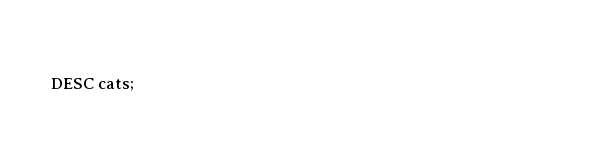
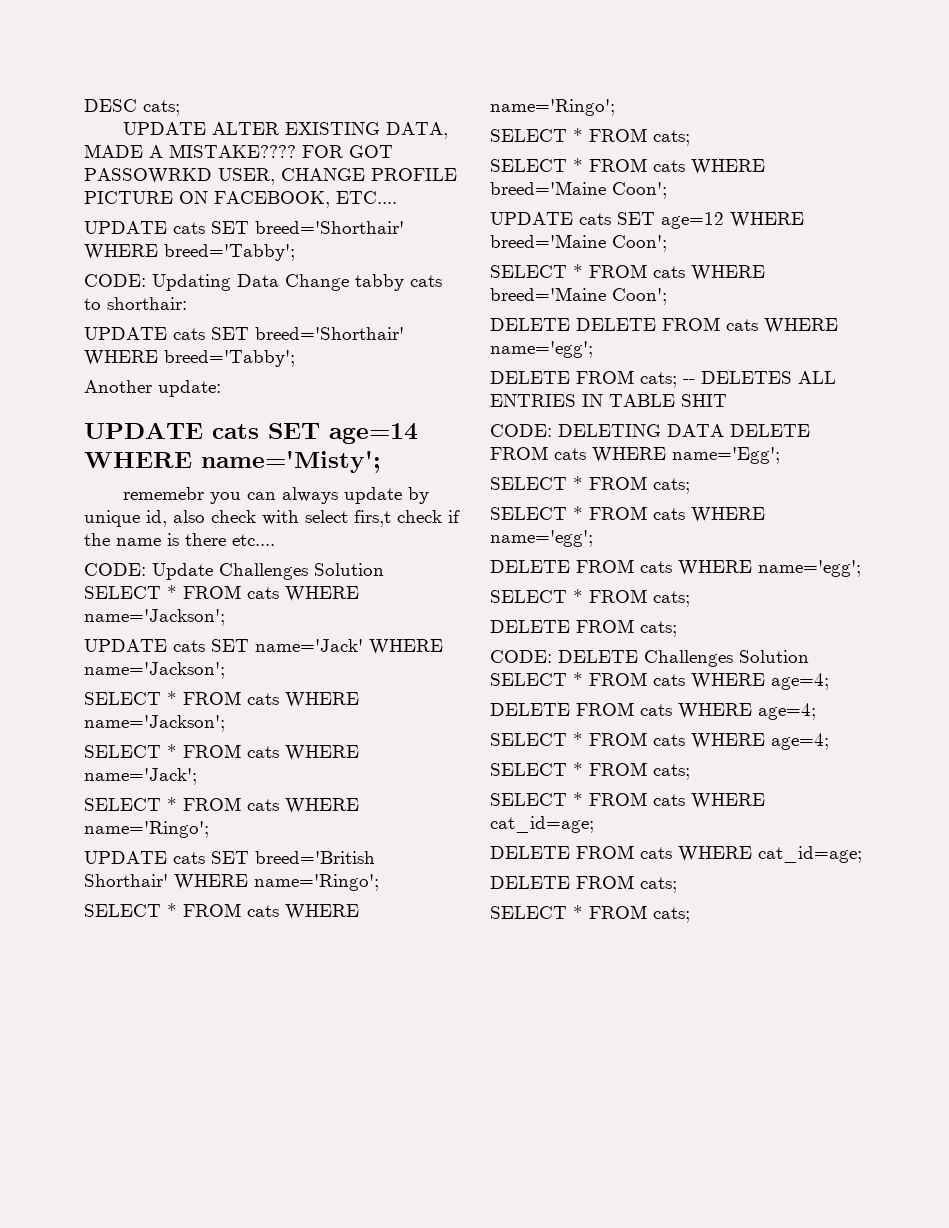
+ UPDATE ALTER EXISTING DATA, MADE A MISTAKE???? FOR GOT PASSOWRKD USER, CHANGE PROFILE PICTURE ON FACEBOOK, ETC....
+ UPDATE cats SET breed='Shorthair' WHERE breed='Tabby';
+ CODE: Updating Data Change tabby cats to shorthair:
+ UPDATE cats SET breed='Shorthair' WHERE breed='Tabby';
+ Another update:
+ UPDATE cats SET age=14 WHERE name='Misty';
+ rememebr you can always update by unique id, also check with select firs,t check if the name is there etc....
+ CODE: Update Challenges Solution SELECT * FROM cats WHERE name='Jackson';
+ UPDATE cats SET name='Jack' WHERE name='Jackson';
+ SELECT * FROM cats WHERE name='Jackson';
+ SELECT * FROM cats WHERE name='Jack';
+ SELECT * FROM cats WHERE name='Ringo';
+ UPDATE cats SET breed='British Shorthair' WHERE name='Ringo';
+ SELECT * FROM cats WHERE name='Ringo';
+ SELECT * FROM cats;
+ SELECT * FROM cats WHERE breed='Maine Coon';
+ UPDATE cats SET age=12 WHERE breed='Maine Coon';
+ SELECT * FROM cats WHERE breed='Maine Coon';
+ DELETE DELETE FROM cats WHERE name='egg';
+ DELETE FROM cats; -- DELETES ALL ENTRIES IN TABLE SHIT
+ CODE: DELETING DATA DELETE FROM cats WHERE name='Egg';
+ SELECT * FROM cats;
+ SELECT * FROM cats WHERE name='egg';
+ DELETE FROM cats WHERE name='egg';
+ SELECT * FROM cats;
+ DELETE FROM cats;
+ CODE: DELETE Challenges Solution SELECT * FROM cats WHERE age=4;
+ DELETE FROM cats WHERE age=4;
+ SELECT * FROM cats WHERE age=4;
+ SELECT * FROM cats;
+ SELECT * FROM cats WHERE cat_id=age;
+ DELETE FROM cats WHERE cat_id=age;
+ DELETE FROM cats;
+ SELECT * FROM cats;

